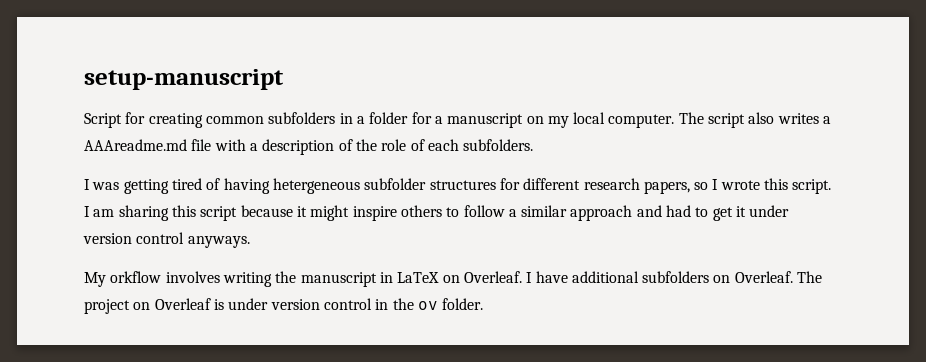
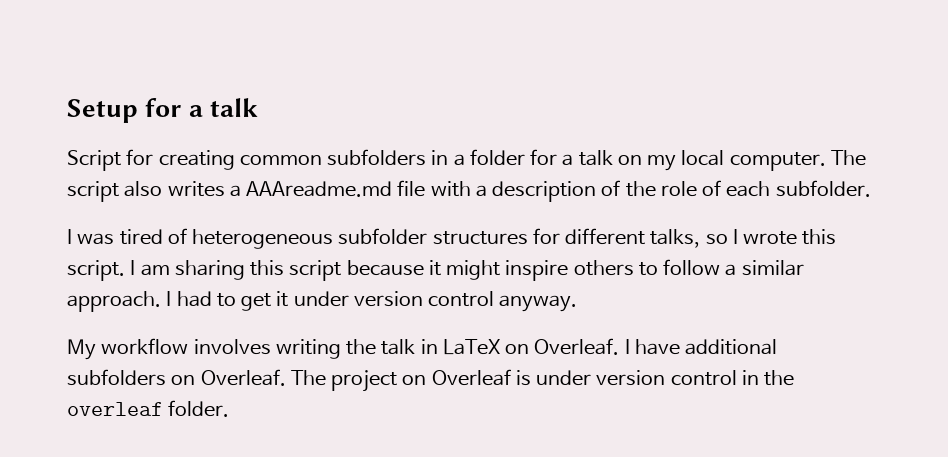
- setup-manuscript
+ Setup for a talk
- Script for creating common subfolders in a folder for a manuscript on my local computer.
+ Script for creating common subfolders in a folder for a talk on my local computer.
- The script also writes a AAAreadme.md file with a description of the role of each subfolders.
+ The script also writes a AAAreadme.md file with a description of the role of each subfolder.
- I was getting tired of having hetergeneous subfolder structures for different research papers, so I wrote this script.
+ I was tired of heterogeneous subfolder structures for different talks, so I wrote this script.
- I am sharing this script because it might inspire others to follow a similar approach and had to get it under version control anyways.
+ I am sharing this script because it might inspire others to follow a similar approach. I had to get it under version control anyway.
- My orkflow involves writing the manuscript in LaTeX on Overleaf.
+ My workflow involves writing the talk in LaTeX on Overleaf.
- The project on Overleaf is under version control in the ov folder.
+ The project on Overleaf is under version control in the overleaf folder.

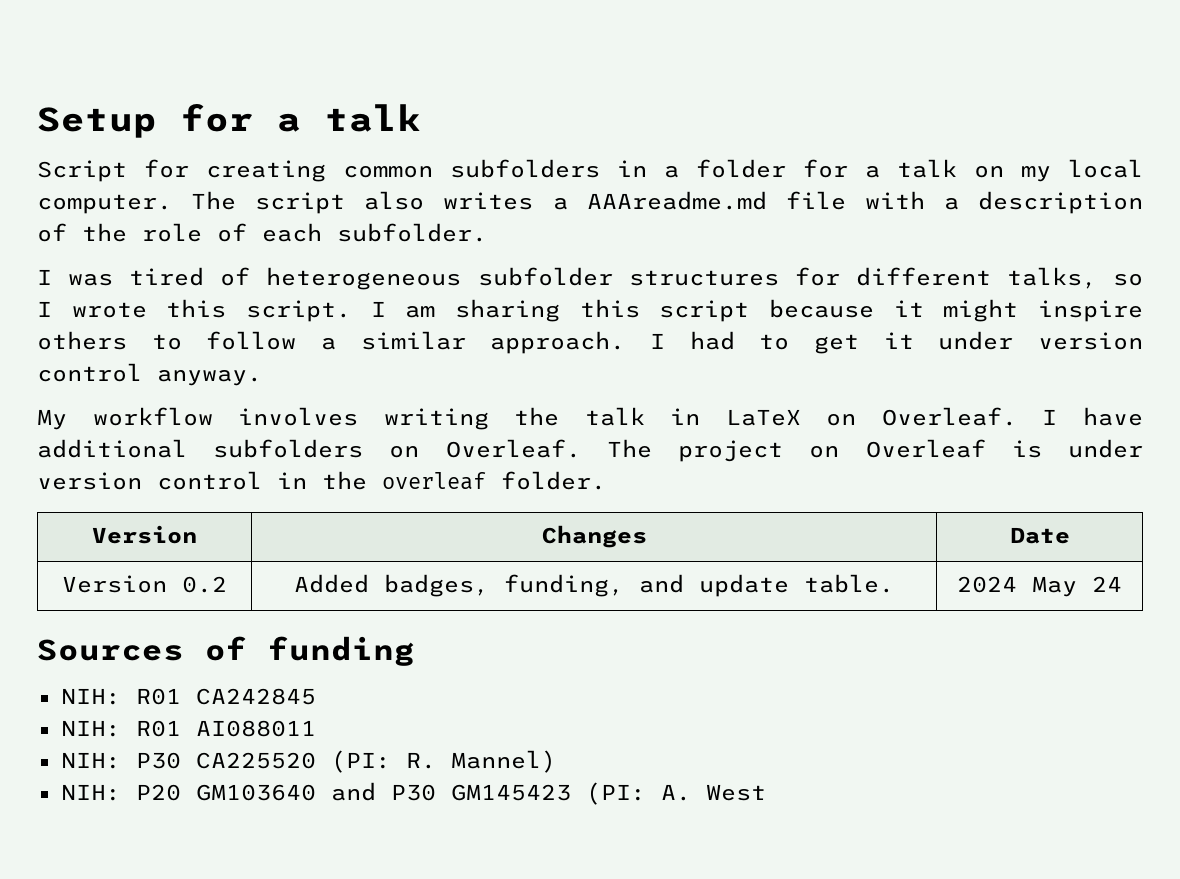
+ Version | Changes | Date
+ Version 0.2 | Added badges, funding, and update table. | 2024 May 24
+ Sources of funding
+ NIH: R01 CA242845
+ NIH: R01 AI088011
+ NIH: P30 CA225520 (PI: R. Mannel)
+ NIH: P20 GM103640 and P30 GM145423 (PI: A. West

